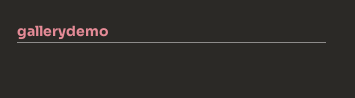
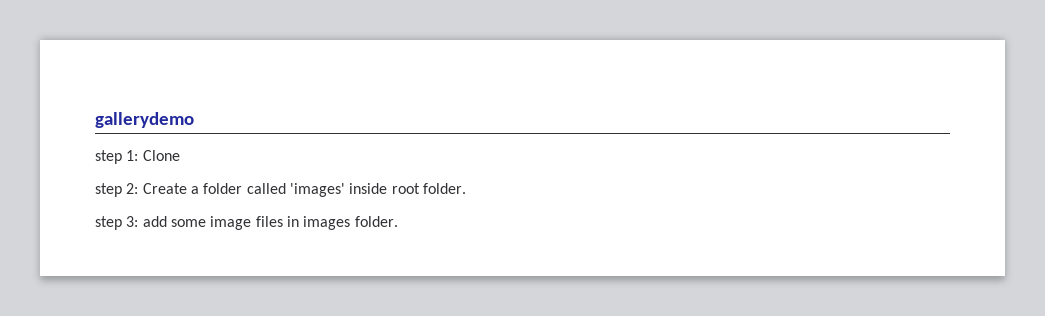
+ step 1: Clone
+ step 2: Create a folder called 'images' inside root folder.
+ step 3: add some image files in images folder.

